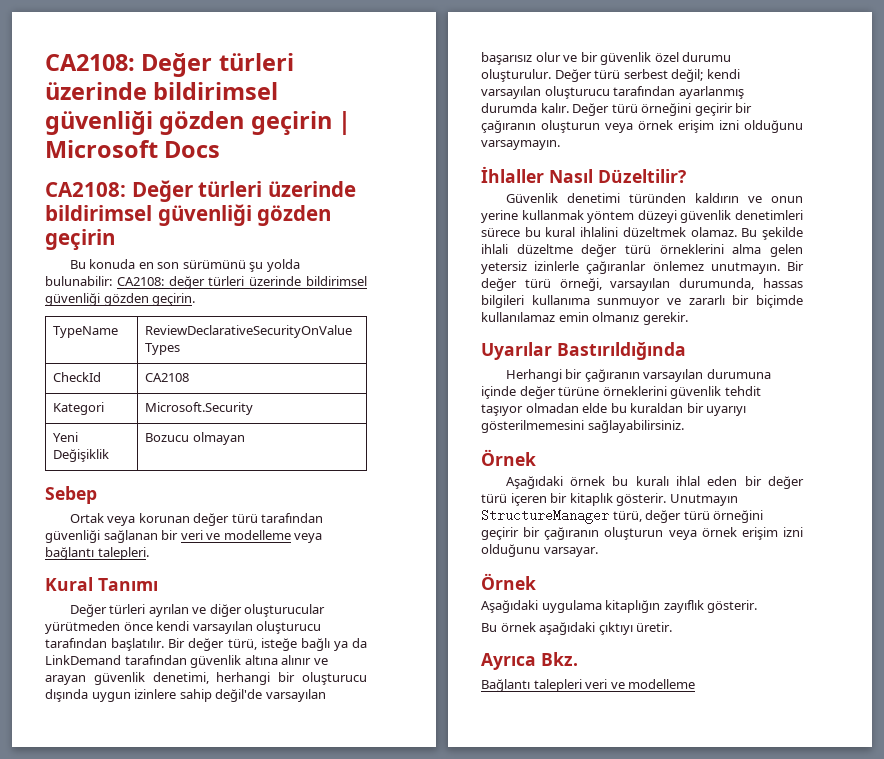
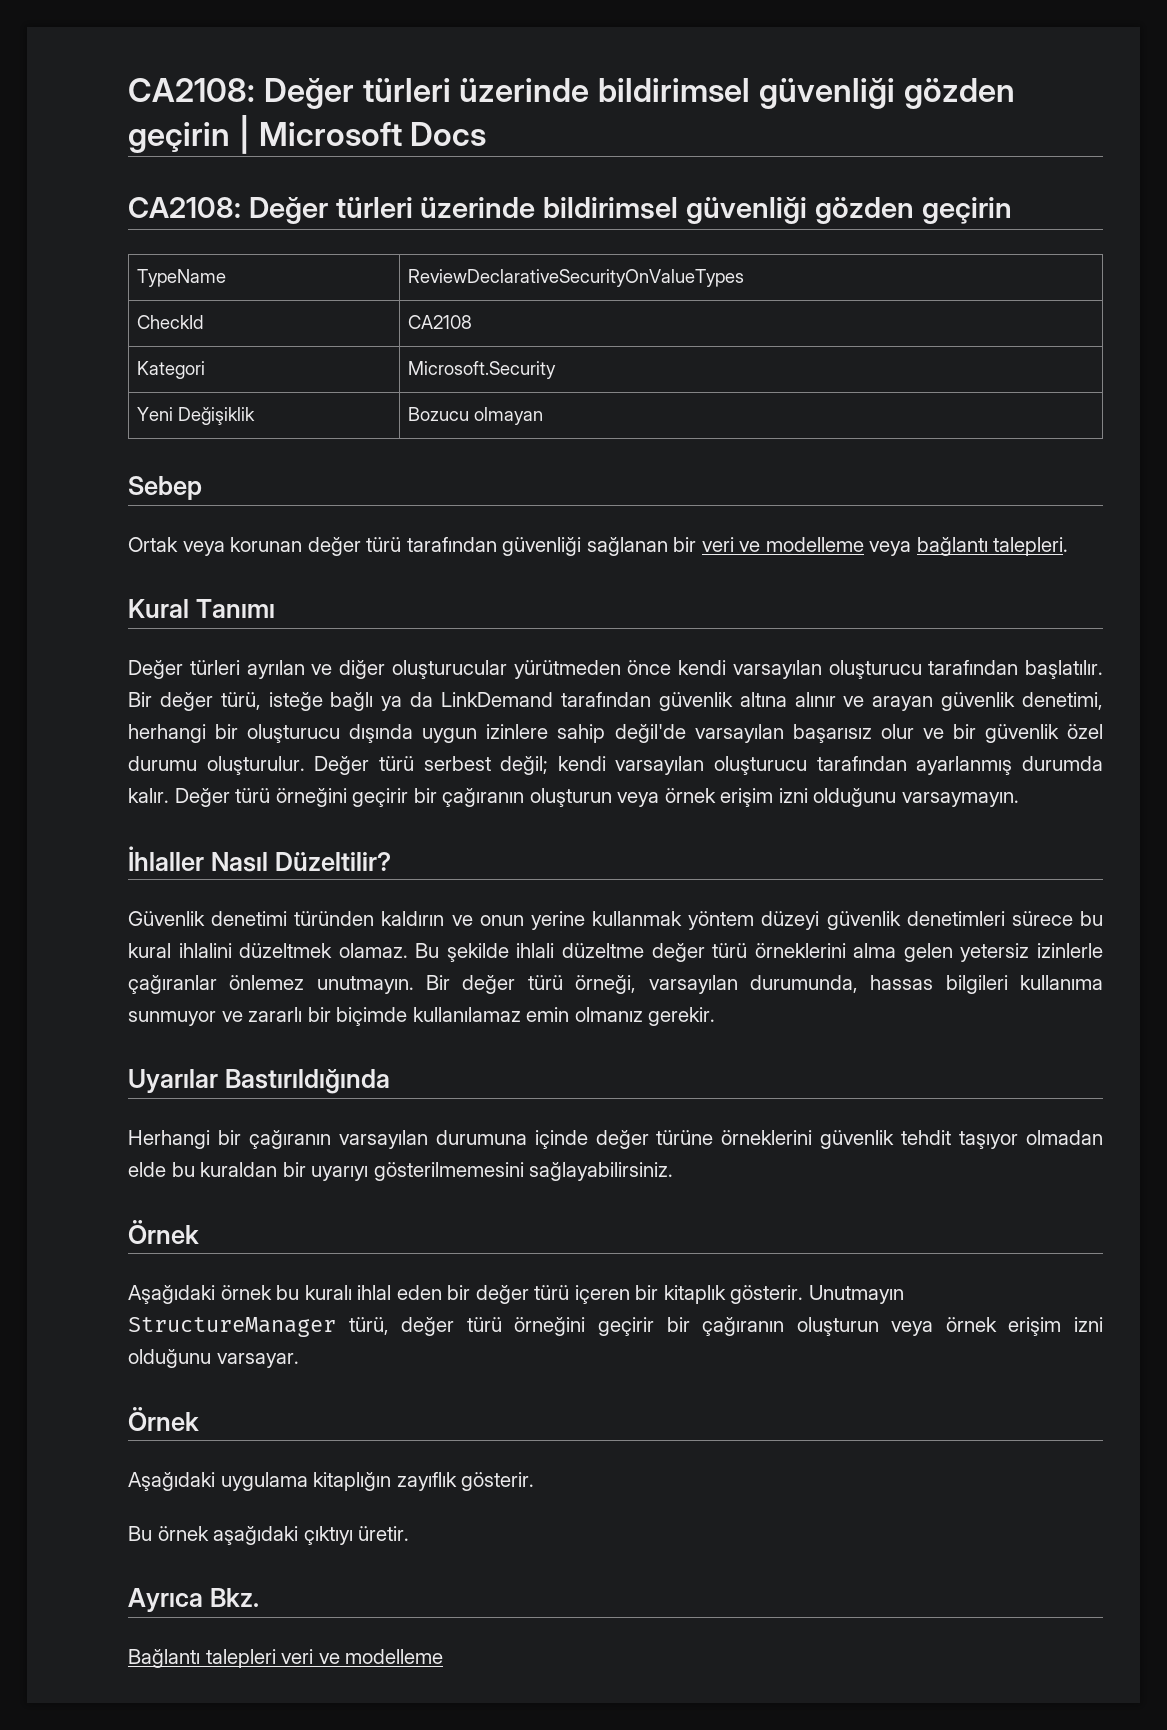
- Bu konuda en son sürümünü şu yolda bulunabilir: CA2108: değer türleri üzerinde bildirimsel güvenliği gözden geçirin.

